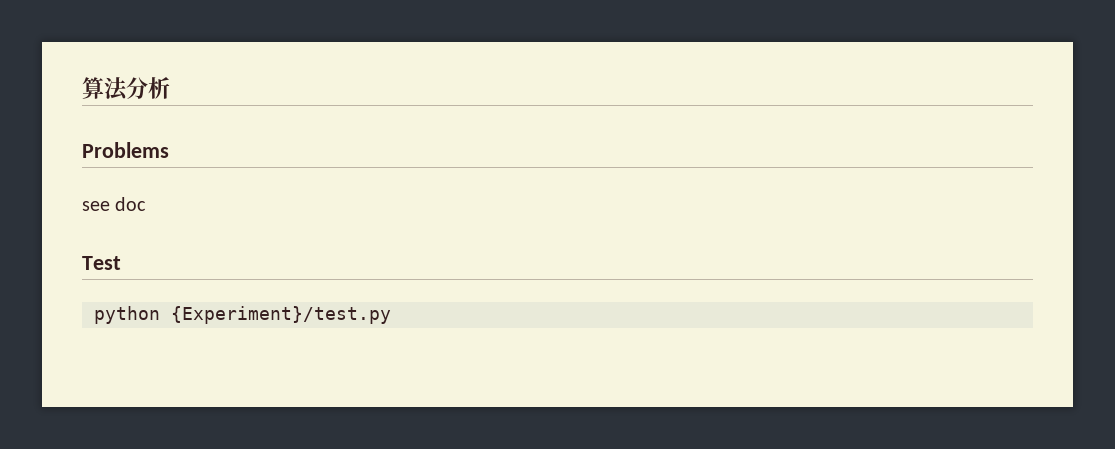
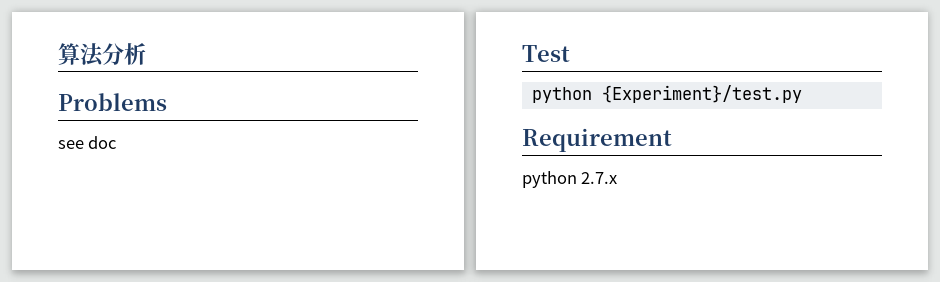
+ Requirement
+ python 2.7.x

